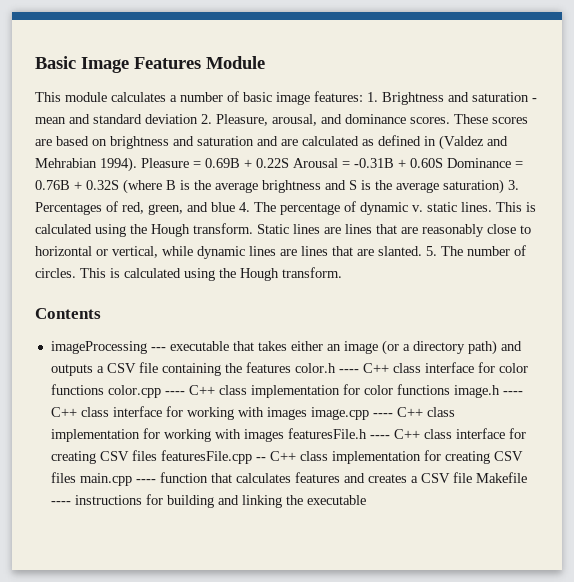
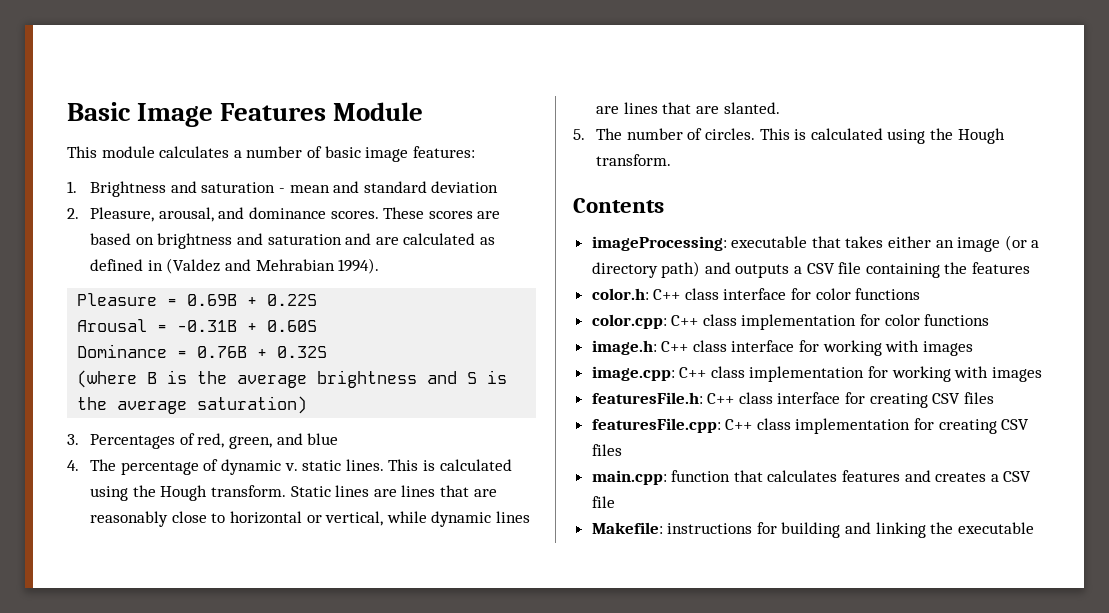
- This module calculates a number of basic image features: 1. Brightness and saturation - mean and standard deviation 2. Pleasure, arousal, and dominance scores.
+ This module calculates a number of basic image features:
+ 1. Brightness and saturation - mean and standard deviation
+ 2. Pleasure, arousal, and dominance scores.
- These scores are based on brightness and saturation and are calculated as defined in (Valdez and Mehrabian 1994). Pleasure = 0.69B + 0.22S Arousal = -0.31B + 0.60S Dominance = 0.76B + 0.32S (where B is the average brightness and S is the average saturation) 3. Percentages of red, green, and blue 4. The percentage of dynamic v. static lines.
+ These scores are based on brightness and saturation and are calculated as defined in (Valdez and Mehrabian 1994).
+ Pleasure = 0.69B + 0.22S
+ Arousal = -0.31B + 0.60S
+ Dominance = 0.76B + 0.32S
+ (where B is the average brightness and S is the average saturation)
+ 3. Percentages of red, green, and blue
+ 4. The percentage of dynamic v. static lines.
- Static lines are lines that are reasonably close to horizontal or vertical, while dynamic lines are lines that are slanted. 5. The number of circles.
+ Static lines are lines that are reasonably close to horizontal or vertical, while dynamic lines are lines that are slanted.
+ 5. The number of circles.
- imageProcessing --- executable that takes either an image (or a directory path) and outputs a CSV file containing the features color.h ---- C++ class interface for color functions color.cpp ---- C++ class implementation for color functions image.h ---- C++ class interface for working with images image.cpp ---- C++ class implementation for working with images featuresFile.h ---- C++ class interface for creating CSV files featuresFile.cpp -- C++ class implementation for creating CSV files main.cpp ---- function that calculates features and creates a CSV file Makefile ---- instructions for building and linking the executable
+ imageProcessing: executable that takes either an image (or a directory path) and outputs a CSV file containing the features
+ color.h: C++ class interface for color functions
+ color.cpp: C++ class implementation for color functions
+ image.h: C++ class interface for working with images
+ image.cpp: C++ class implementation for working with images
+ featuresFile.h: C++ class interface for creating CSV files
+ featuresFile.cpp: C++ class implementation for creating CSV files
+ main.cpp: function that calculates features and creates a CSV file
+ Makefile: instructions for building and linking the executable

